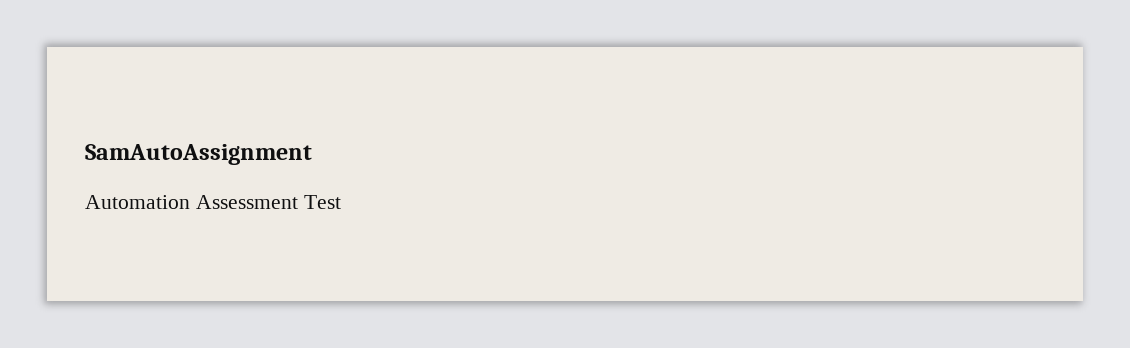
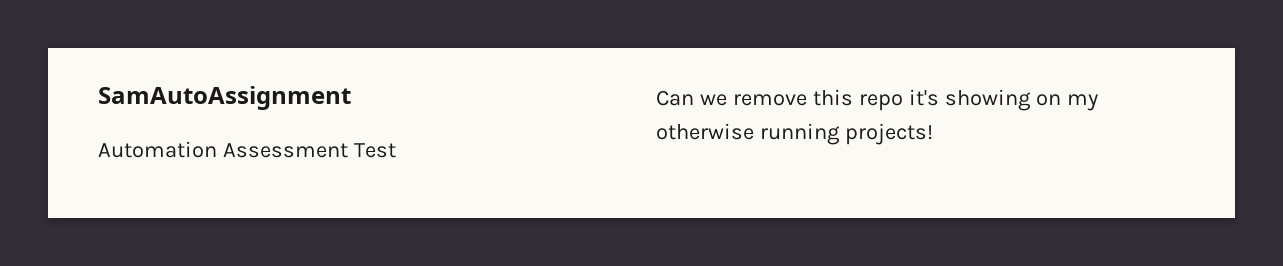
+ Can we remove this repo it's showing on my otherwise running projects!

